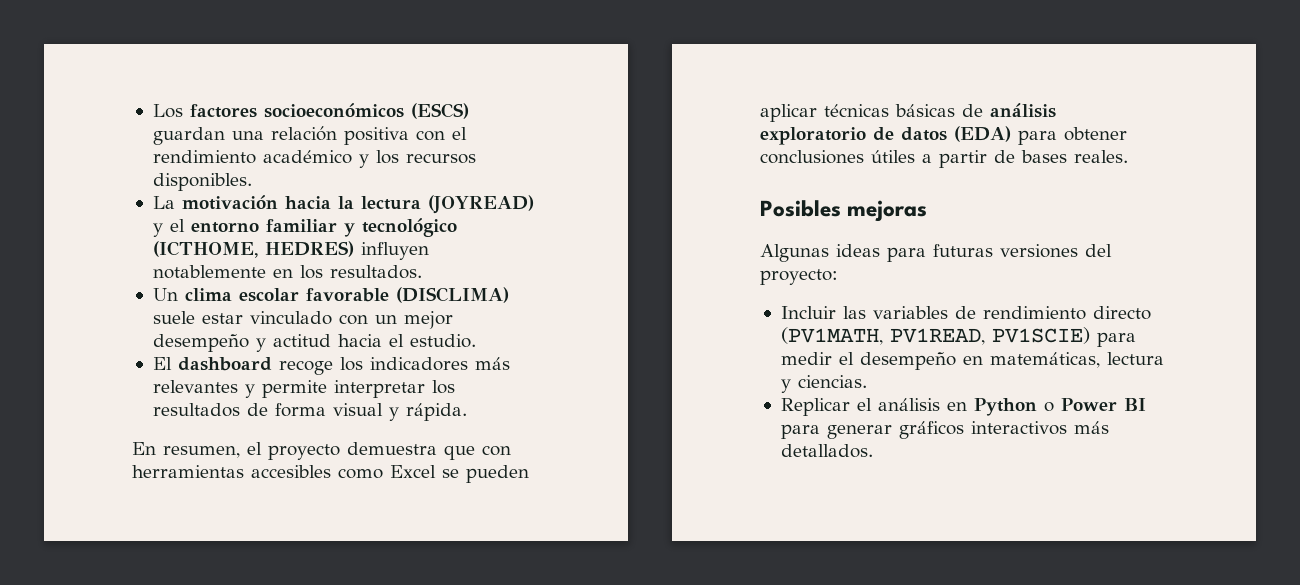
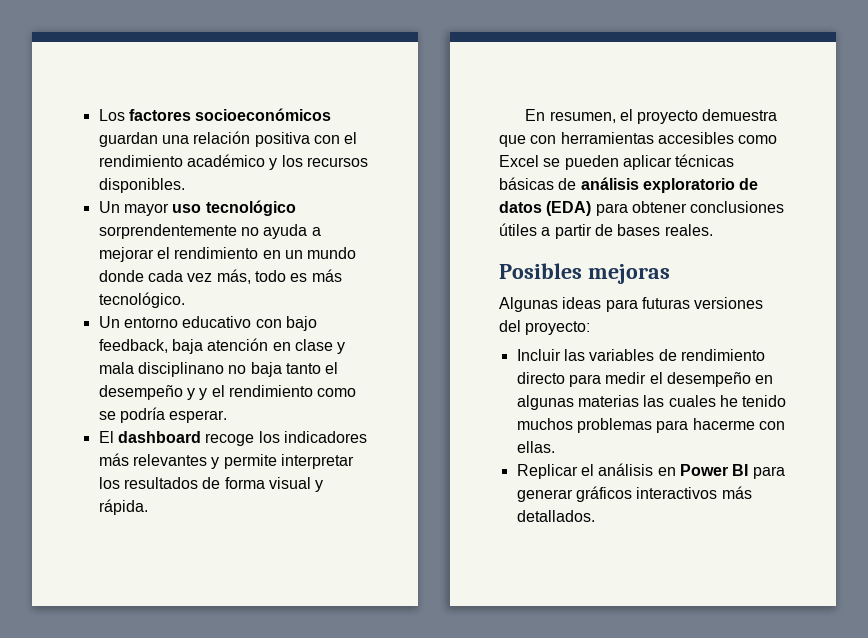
- Los factores socioeconómicos (ESCS) guardan una relación positiva con el rendimiento académico y los recursos disponibles.
+ Los factores socioeconómicos guardan una relación positiva con el rendimiento académico y los recursos disponibles.
- La motivación hacia la lectura (JOYREAD) y el entorno familiar y tecnológico (ICTHOME, HEDRES) influyen notablemente en los resultados.
- Un clima escolar favorable (DISCLIMA) suele estar vinculado con un mejor desempeño y actitud hacia el estudio.
+ Un mayor uso tecnológico sorprendentemente no ayuda a mejorar el rendimiento en un mundo donde cada vez más, todo es más tecnológico.
+ Un entorno educativo con bajo feedback, baja atención en clase y mala disciplinano no baja tanto el desempeño y y el rendimiento como se podría esperar.
- Incluir las variables de rendimiento directo (PV1MATH, PV1READ, PV1SCIE) para medir el desempeño en matemáticas, lectura y ciencias.
+ Incluir las variables de rendimiento directo para medir el desempeño en algunas materias las cuales he tenido muchos problemas para hacerme con ellas.
- Replicar el análisis en Python o Power BI para generar gráficos interactivos más detallados.
+ Replicar el análisis en Power BI para generar gráficos interactivos más detallados.

